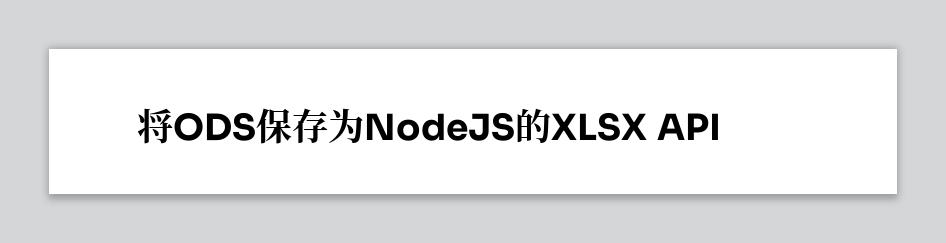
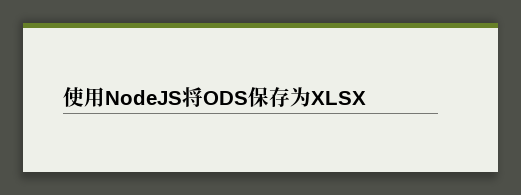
- 将ODS保存为NodeJS的XLSX API
+ 使用NodeJS将ODS保存为XLSX

